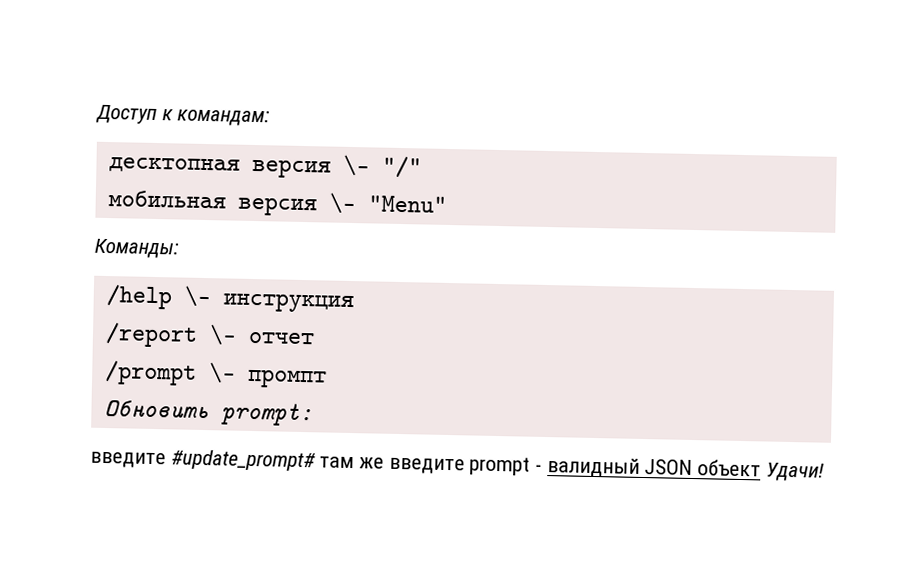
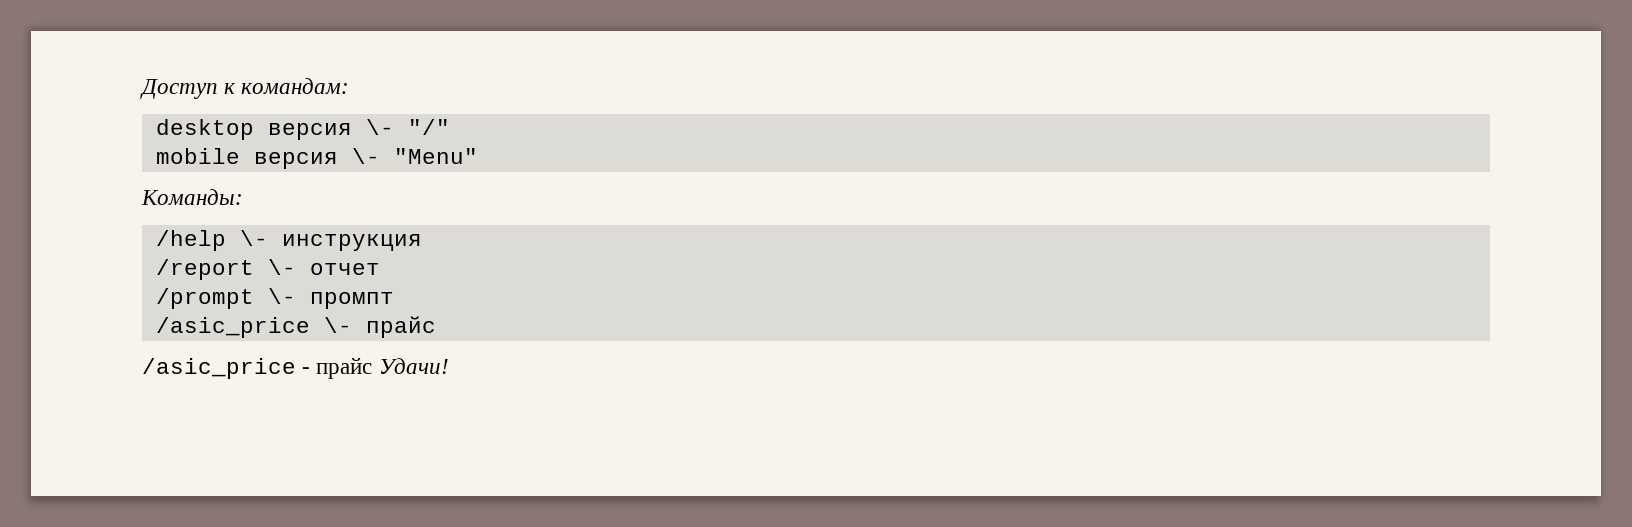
- десктопная версия \- "/"
+ desktop версия \- "/"
- мобильная версия \- "Menu"
+ mobile версия \- "Menu"
- Обновить prompt:
- введите #update_prompt# там же введите prompt - валидный JSON объект Удачи!
+ /asic_price \- прайс
+ /asic_price - прайс Удачи!

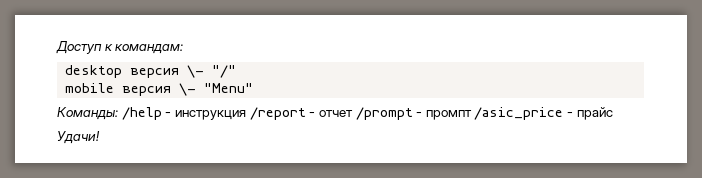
- Команды:
- /help \- инструкция
- /report \- отчет
- /prompt \- промпт
- /asic_price \- прайс
- /asic_price - прайс Удачи!
+ Команды: /help - инструкция /report - отчет /prompt - промпт /asic_price - прайс
+ Удачи!

